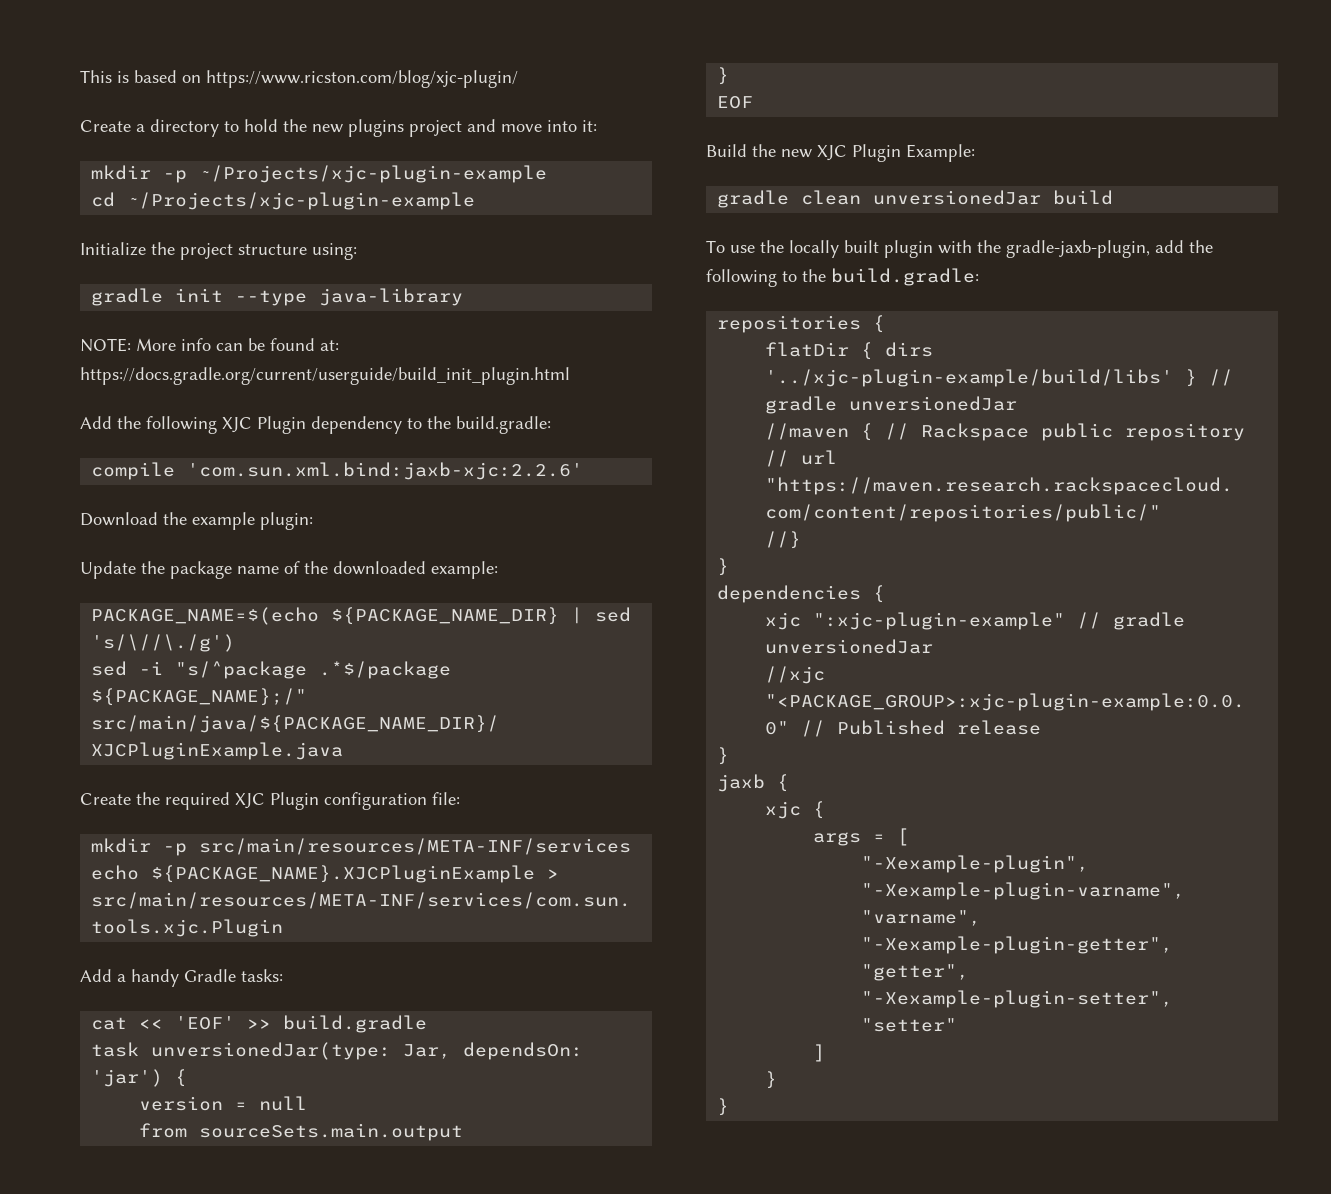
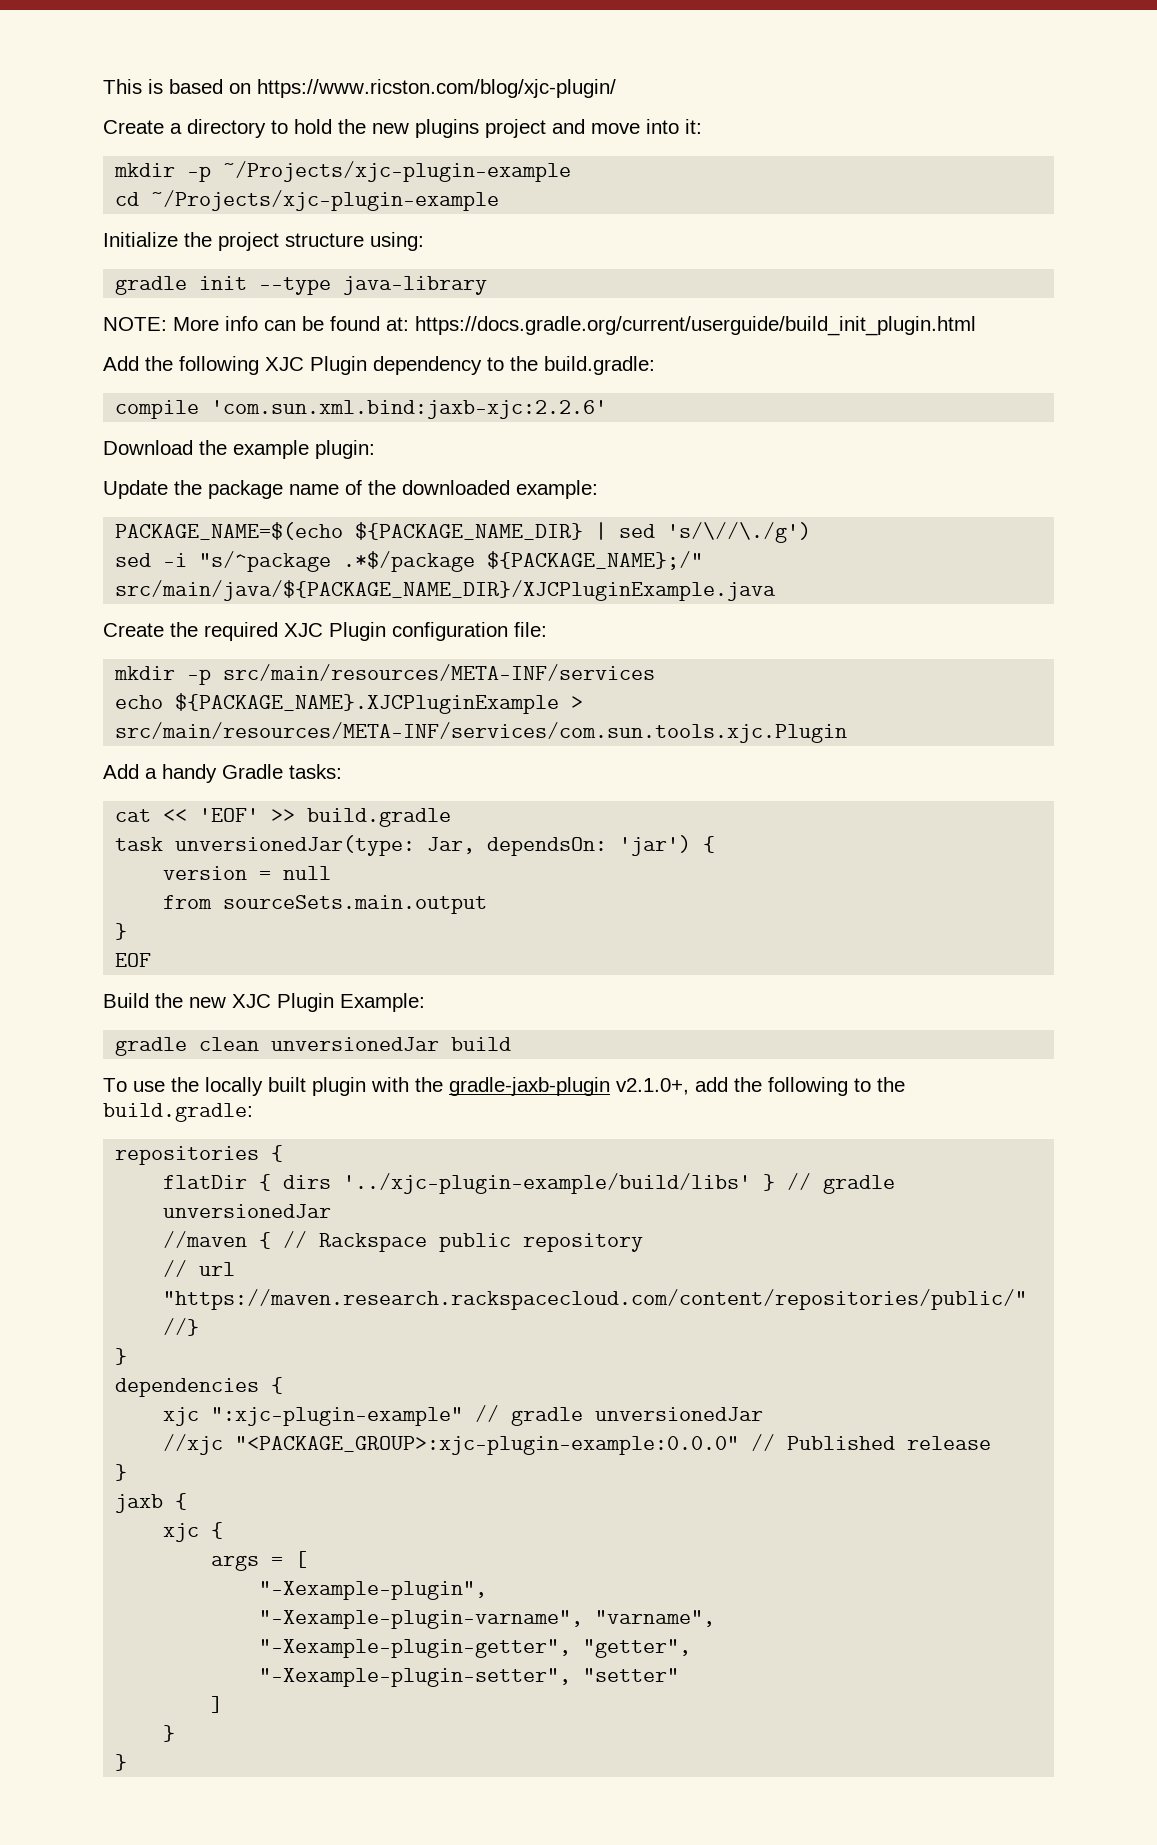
- To use the locally built plugin with the gradle-jaxb-plugin, add the following to the build.gradle:
+ To use the locally built plugin with the gradle-jaxb-plugin v2.1.0+, add the following to the build.gradle:

